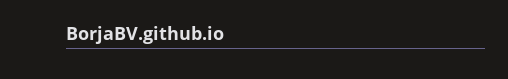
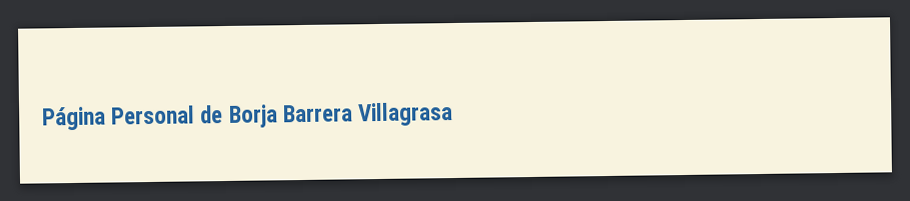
- BorjaBV.github.io
+ Página Personal de Borja Barrera Villagrasa

